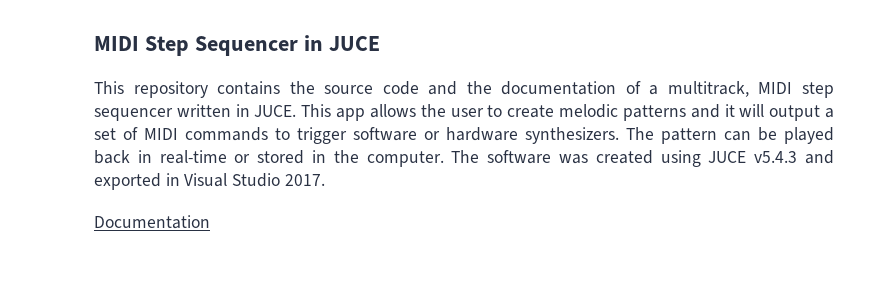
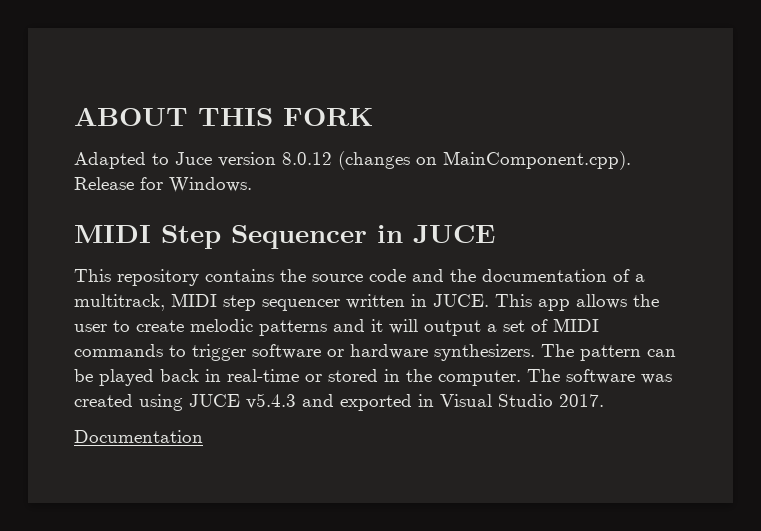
+ ABOUT THIS FORK
+ Adapted to Juce version 8.0.12 (changes on MainComponent.cpp). Release for Windows.

